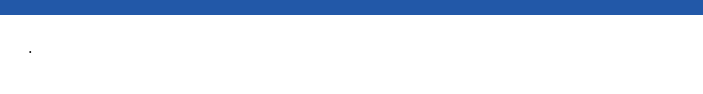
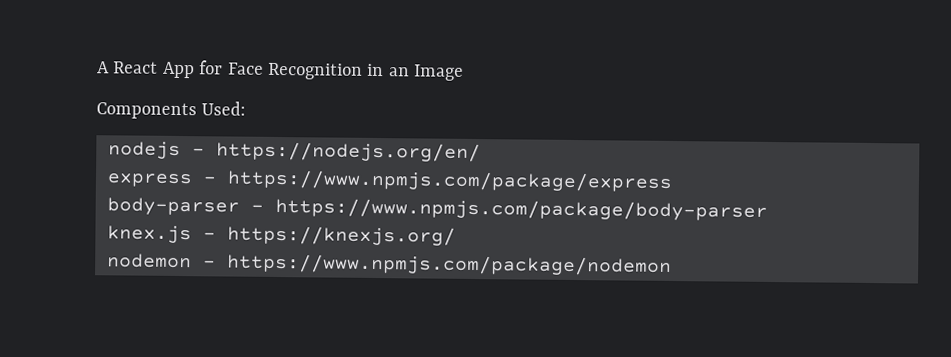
- .
+ A React App for Face Recognition in an Image
+ Components Used:
+ nodejs - https://nodejs.org/en/
+ express - https://www.npmjs.com/package/express
+ body-parser - https://www.npmjs.com/package/body-parser
+ knex.js - https://knexjs.org/
+ nodemon - https://www.npmjs.com/package/nodemon

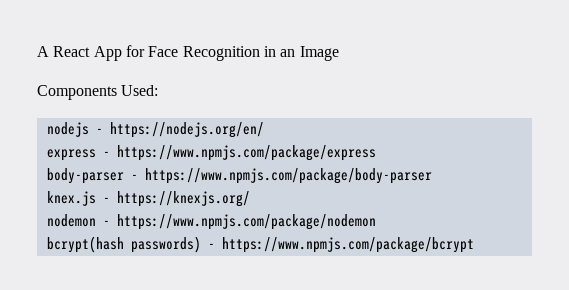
+ bcrypt(hash passwords) - https://www.npmjs.com/package/bcrypt

